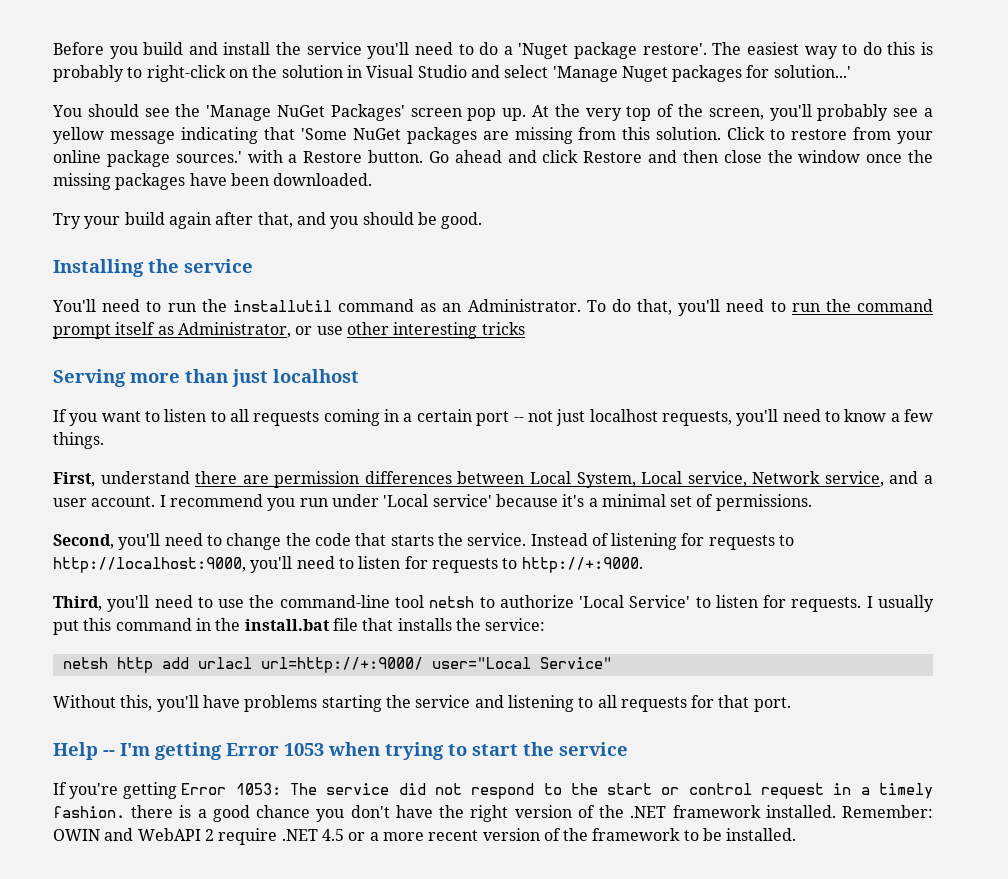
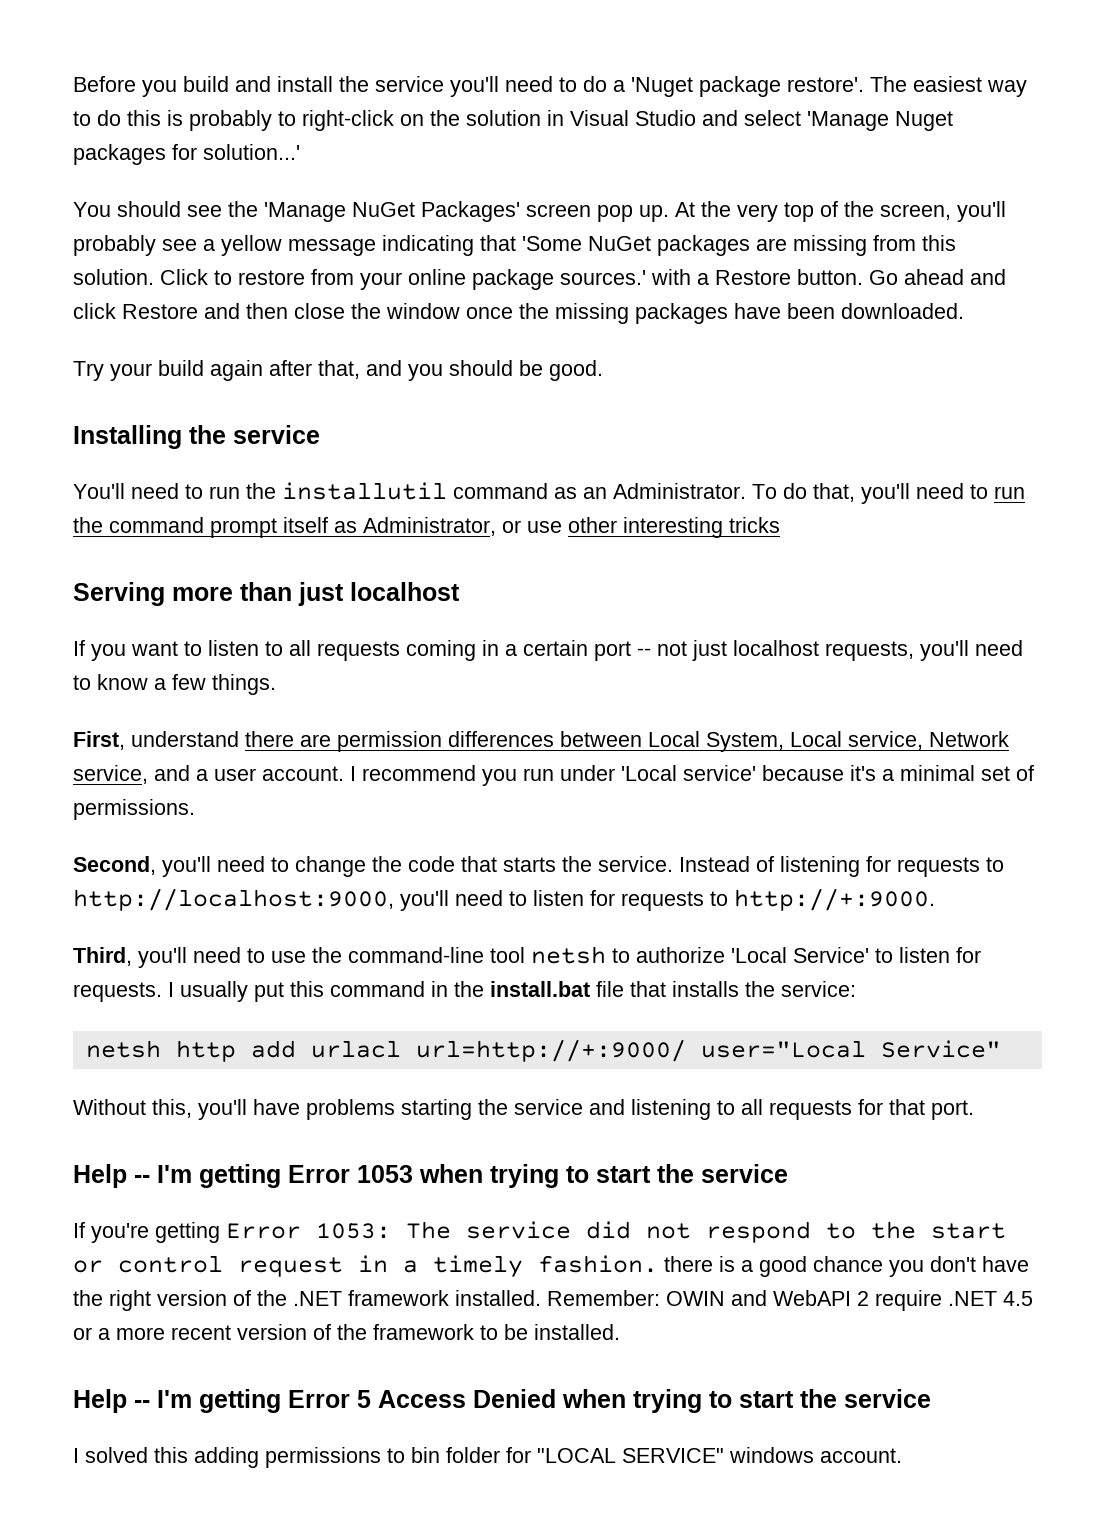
+ Help -- I'm getting Error 5 Access Denied when trying to start the service
+ I solved this adding permissions to bin folder for "LOCAL SERVICE" windows account.

